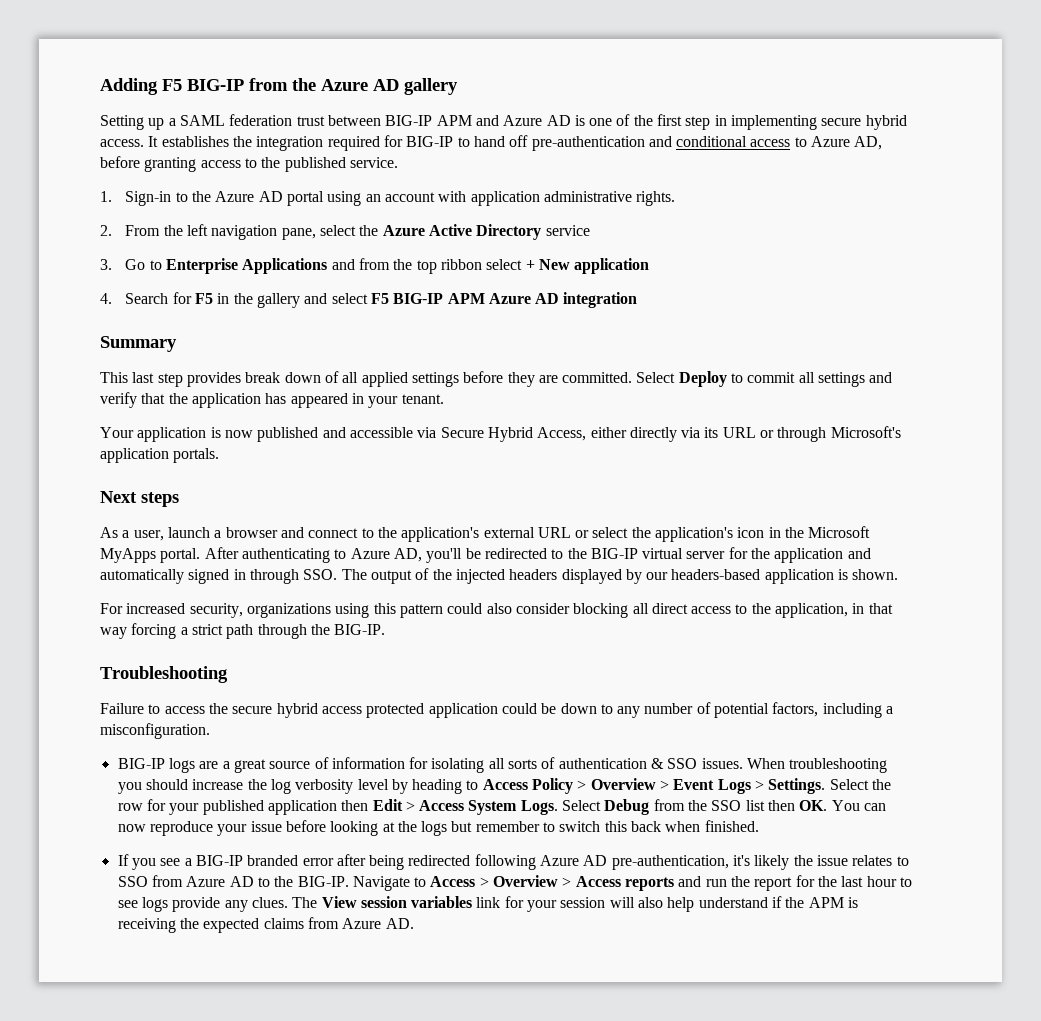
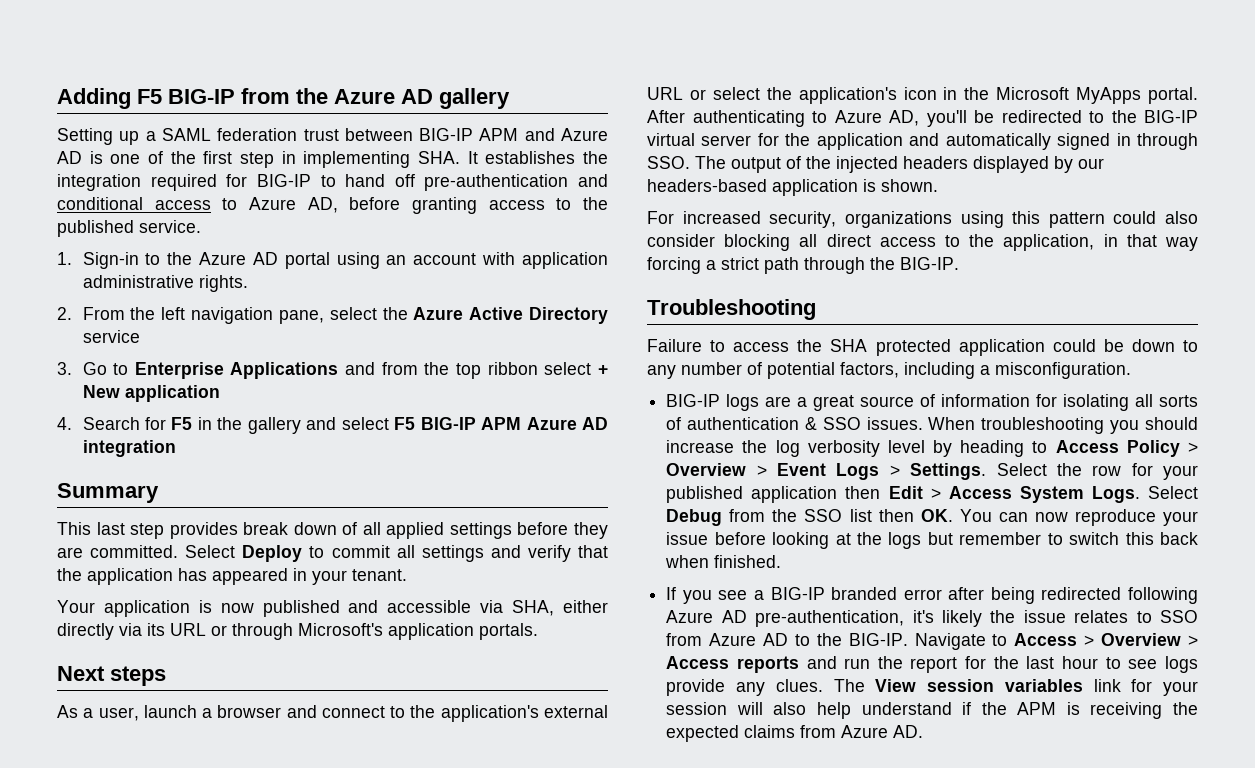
- Setting up a SAML federation trust between BIG-IP APM and Azure AD is one of the first step in implementing secure hybrid access. It establishes the integration required for BIG-IP to hand off pre-authentication and conditional access to Azure AD, before granting access to the published service.
+ Setting up a SAML federation trust between BIG-IP APM and Azure AD is one of the first step in implementing SHA. It establishes the integration required for BIG-IP to hand off pre-authentication and conditional access to Azure AD, before granting access to the published service.
- Your application is now published and accessible via Secure Hybrid Access, either directly via its URL or through Microsoft's application portals.
+ Your application is now published and accessible via SHA, either directly via its URL or through Microsoft's application portals.
- Failure to access the secure hybrid access protected application could be down to any number of potential factors, including a misconfiguration.
+ Failure to access the SHA protected application could be down to any number of potential factors, including a misconfiguration.

